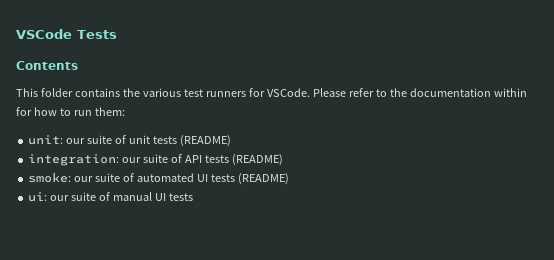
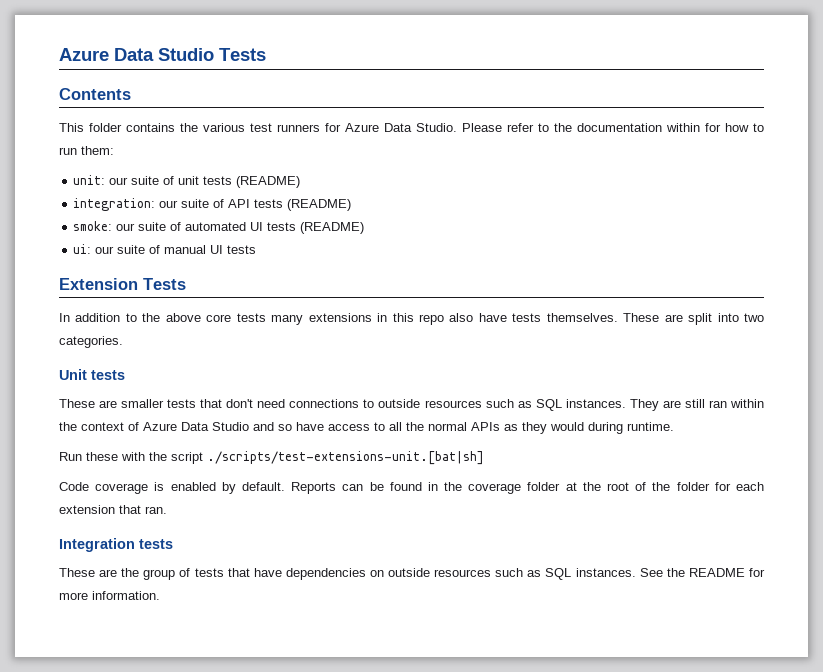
- VSCode Tests
+ Azure Data Studio Tests
- This folder contains the various test runners for VSCode.
+ This folder contains the various test runners for Azure Data Studio.
+ Extension Tests
+ In addition to the above core tests many extensions in this repo also have tests themselves. These are split into two categories.
+ Unit tests
+ These are smaller tests that don't need connections to outside resources such as SQL instances. They are still ran within the context of Azure Data Studio and so have access to all the normal APIs as they would during runtime.
+ Run these with the script ./scripts/test-extensions-unit.[bat|sh]
+ Code coverage is enabled by default. Reports can be found in the coverage folder at the root of the folder for each extension that ran.
+ Integration tests
+ These are the group of tests that have dependencies on outside resources such as SQL instances. See the README for more information.

